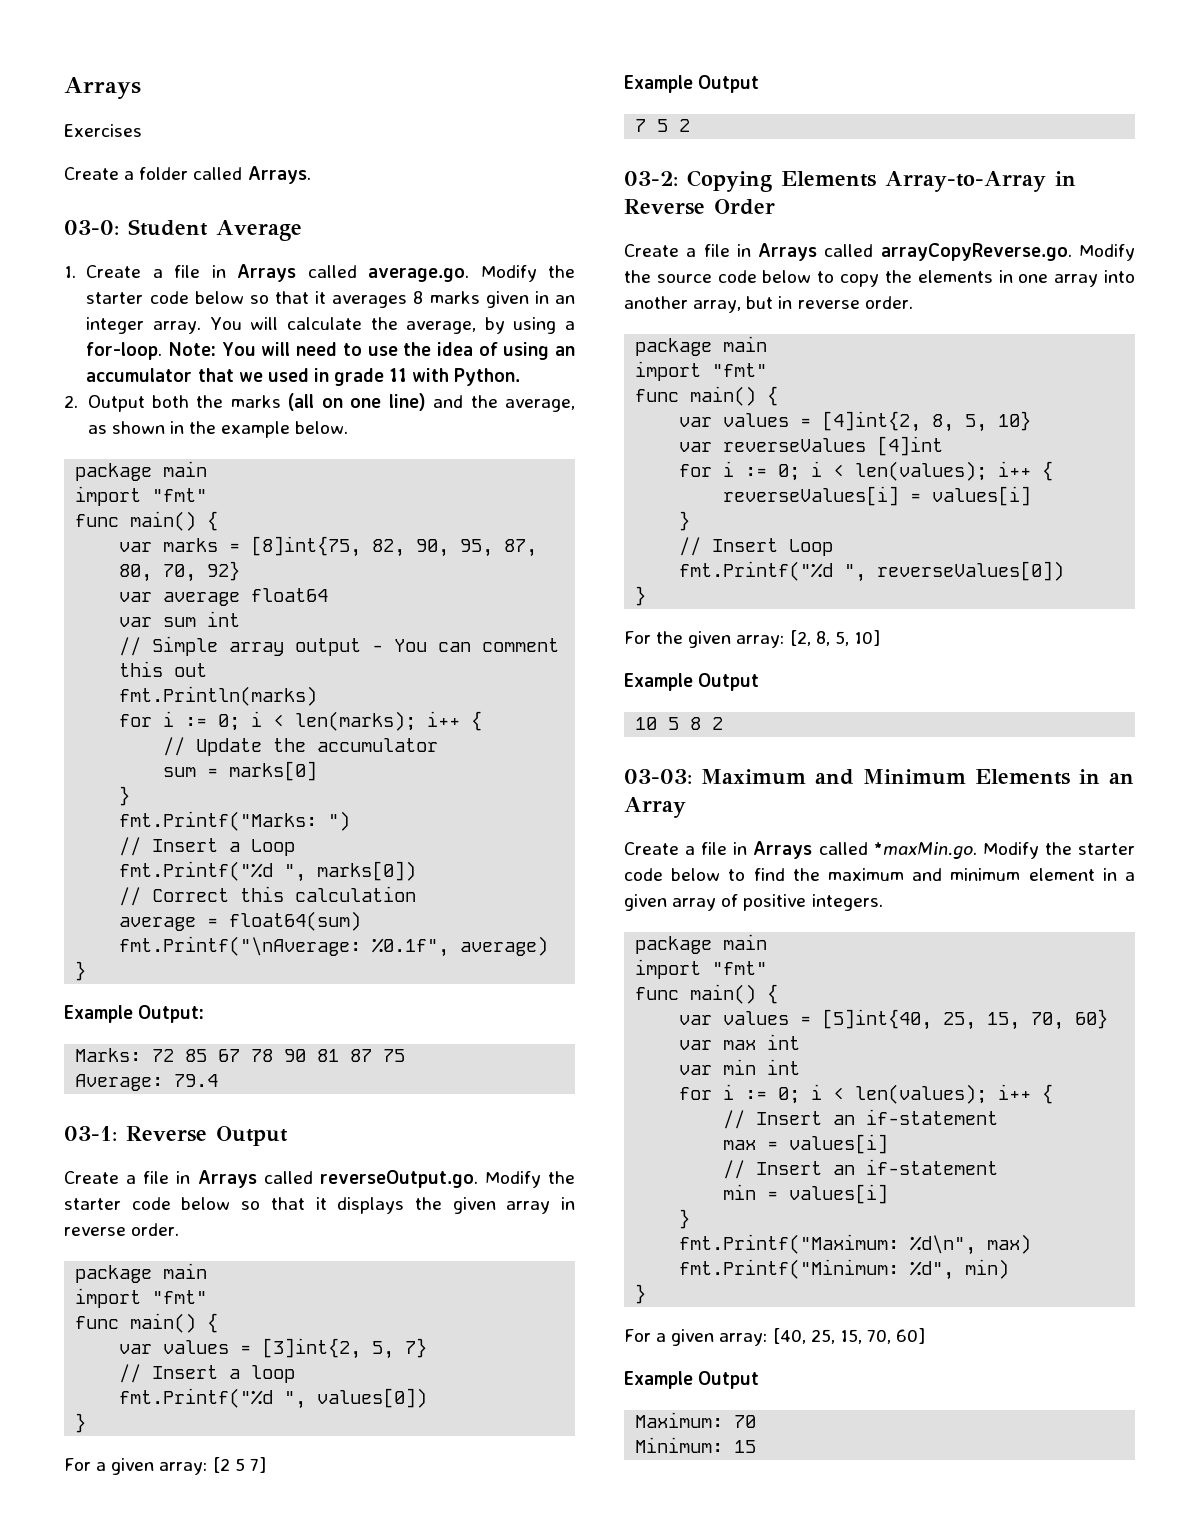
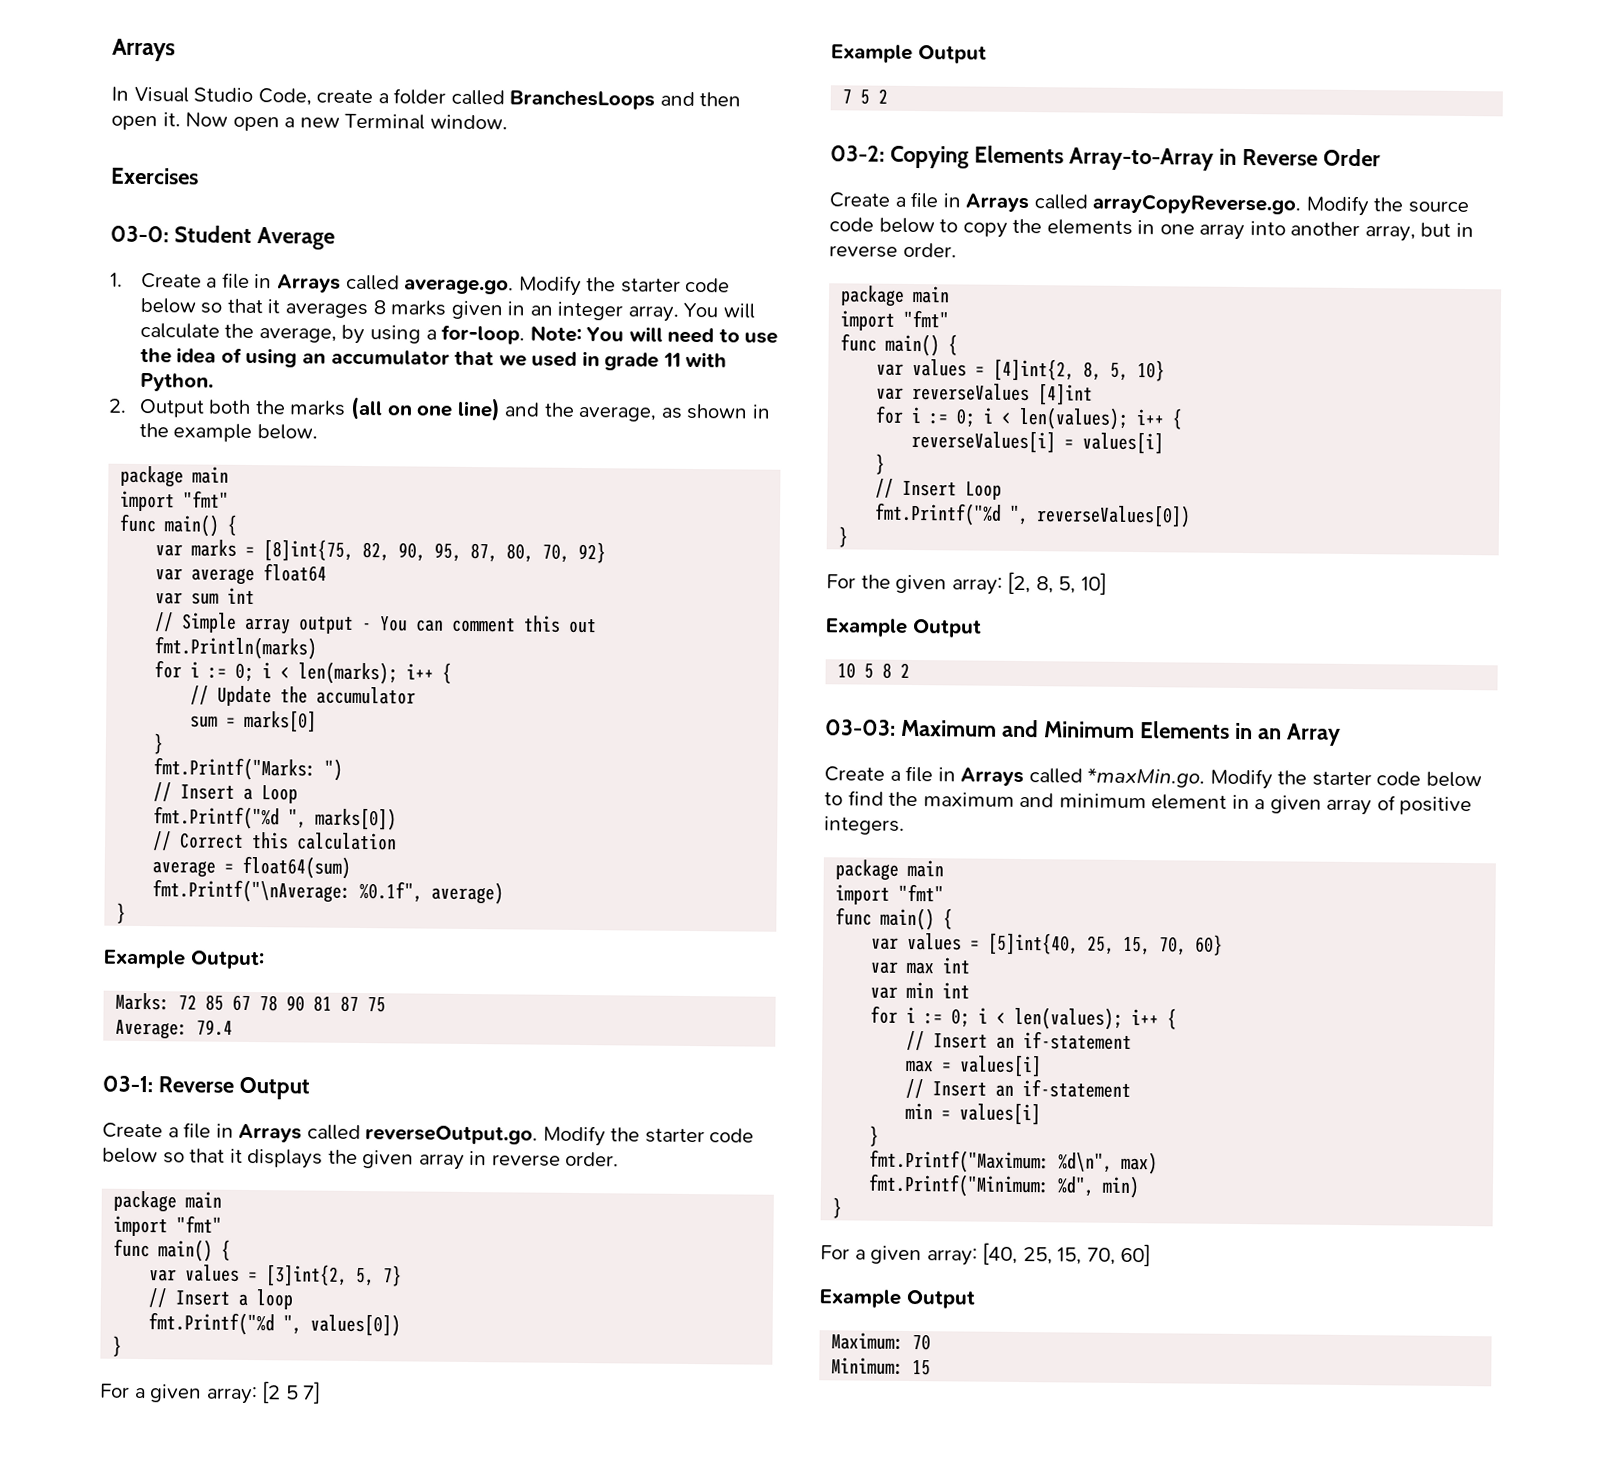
+ In Visual Studio Code, create a folder called BranchesLoops and then open it. Now open a new Terminal window.
  Exercises
- Create a folder called Arrays.

